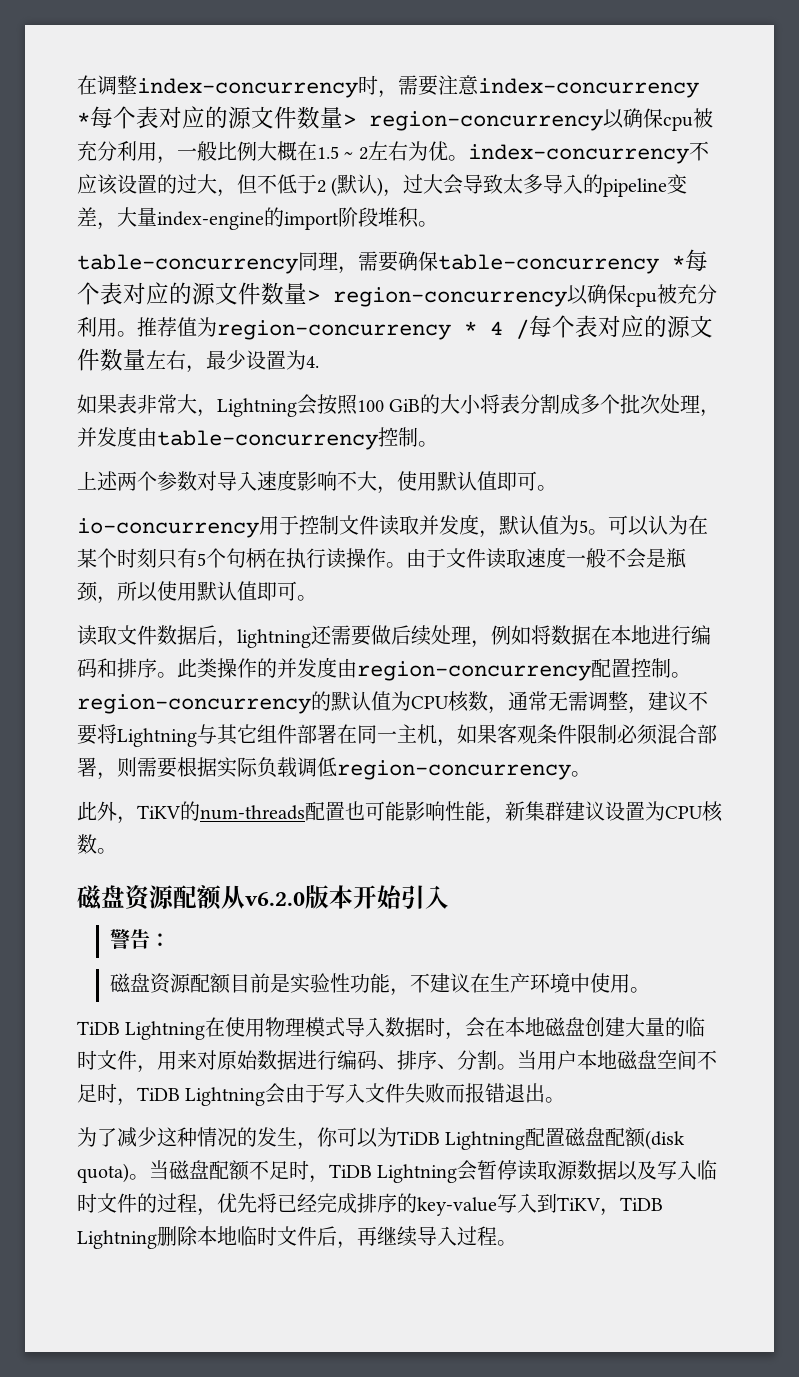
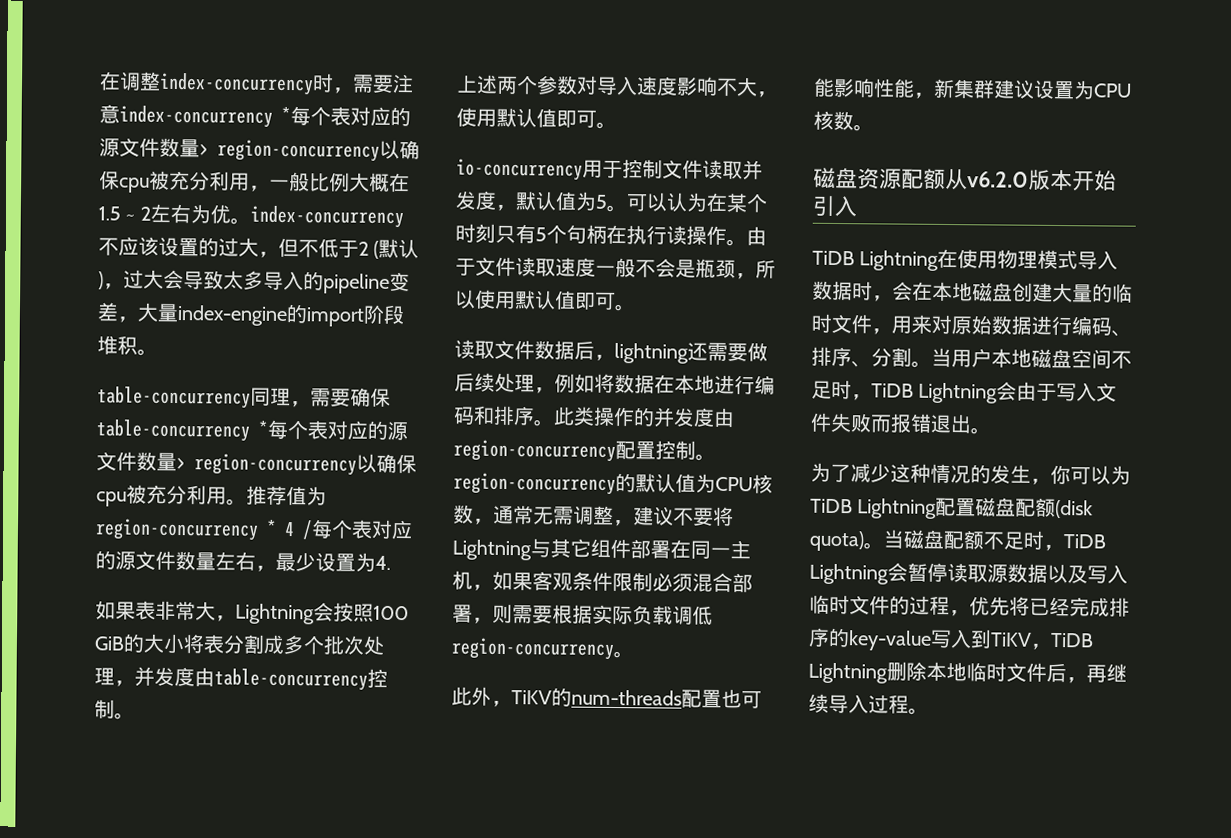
- 警告：
- 磁盘资源配额目前是实验性功能，不建议在生产环境中使用。

